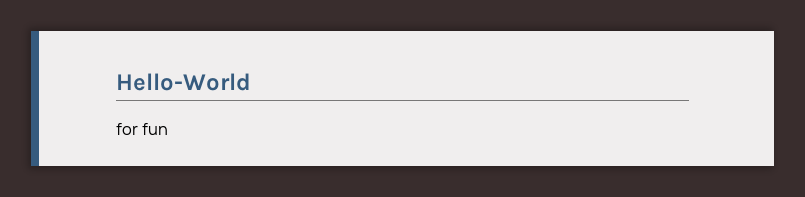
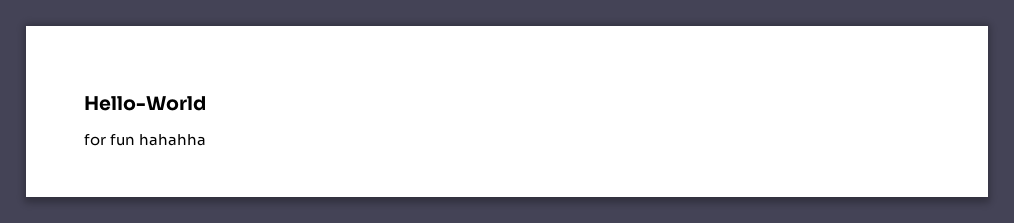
- for fun
+ for fun hahahha

